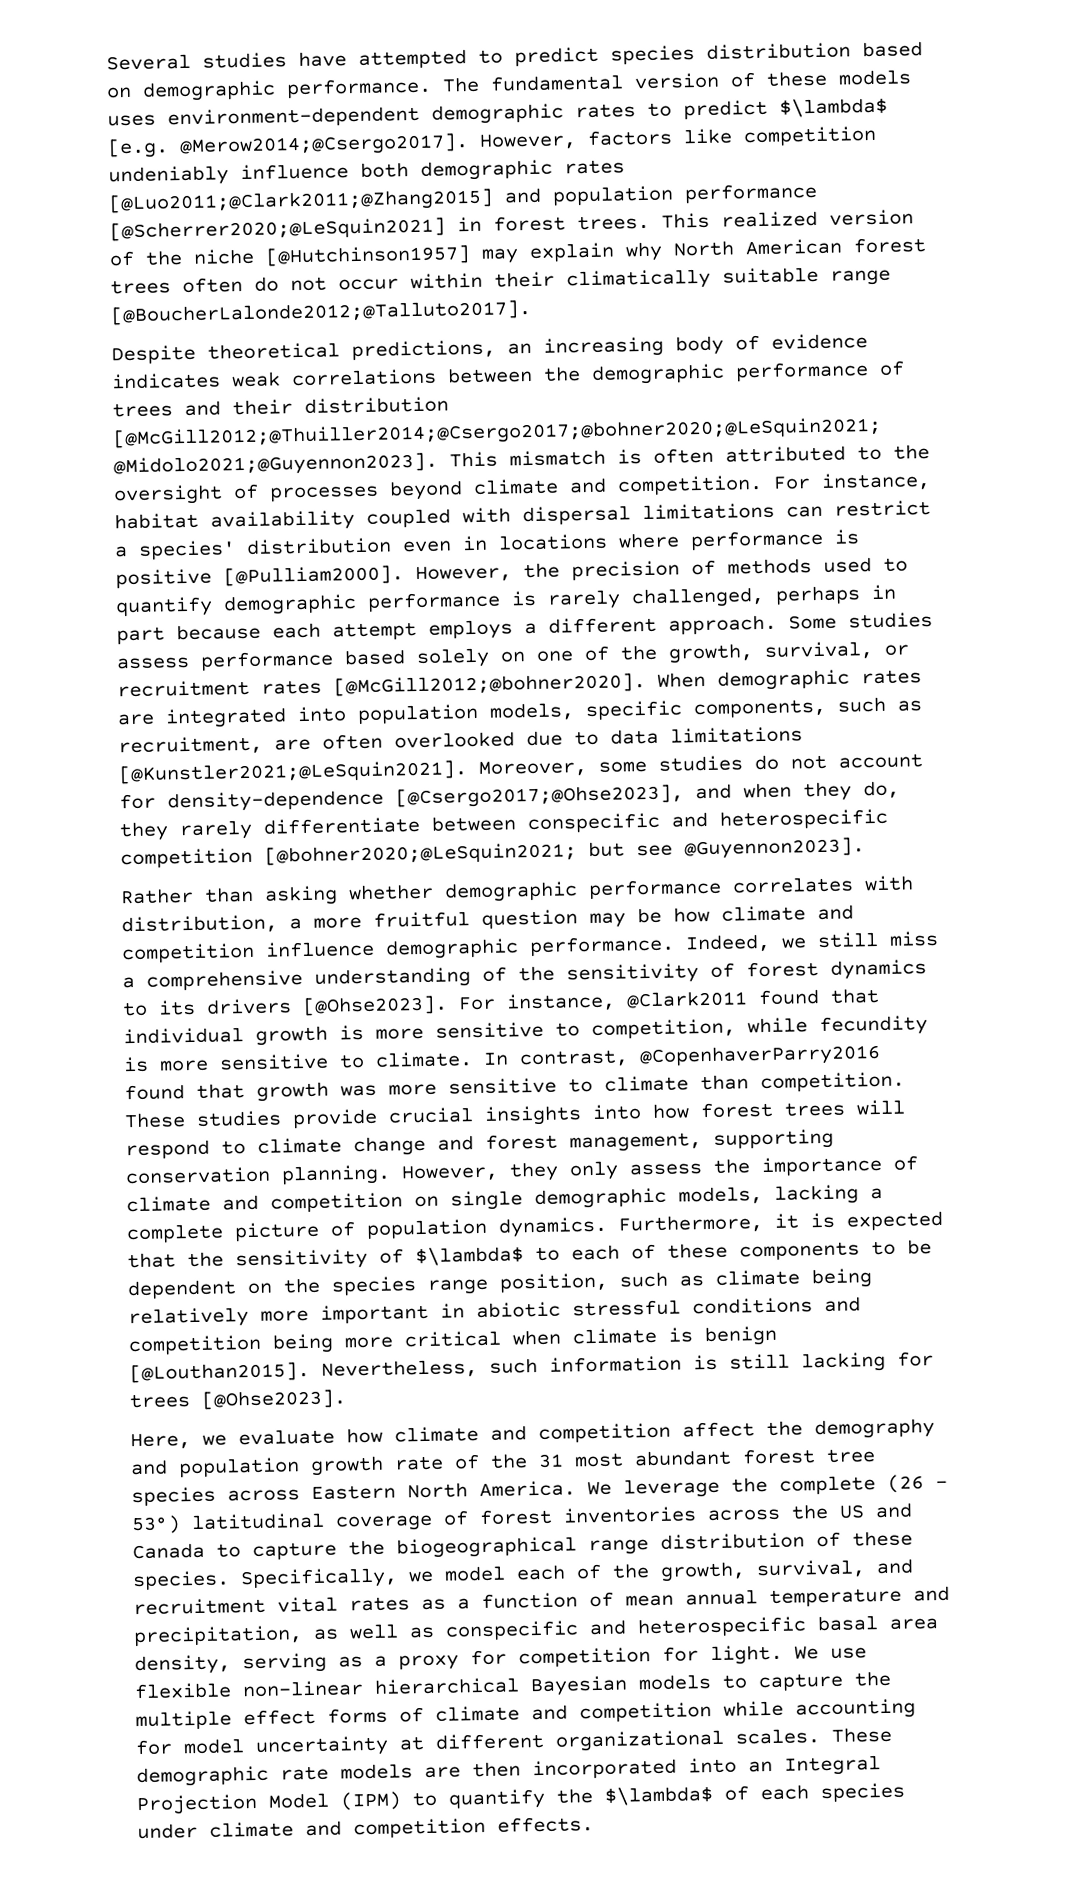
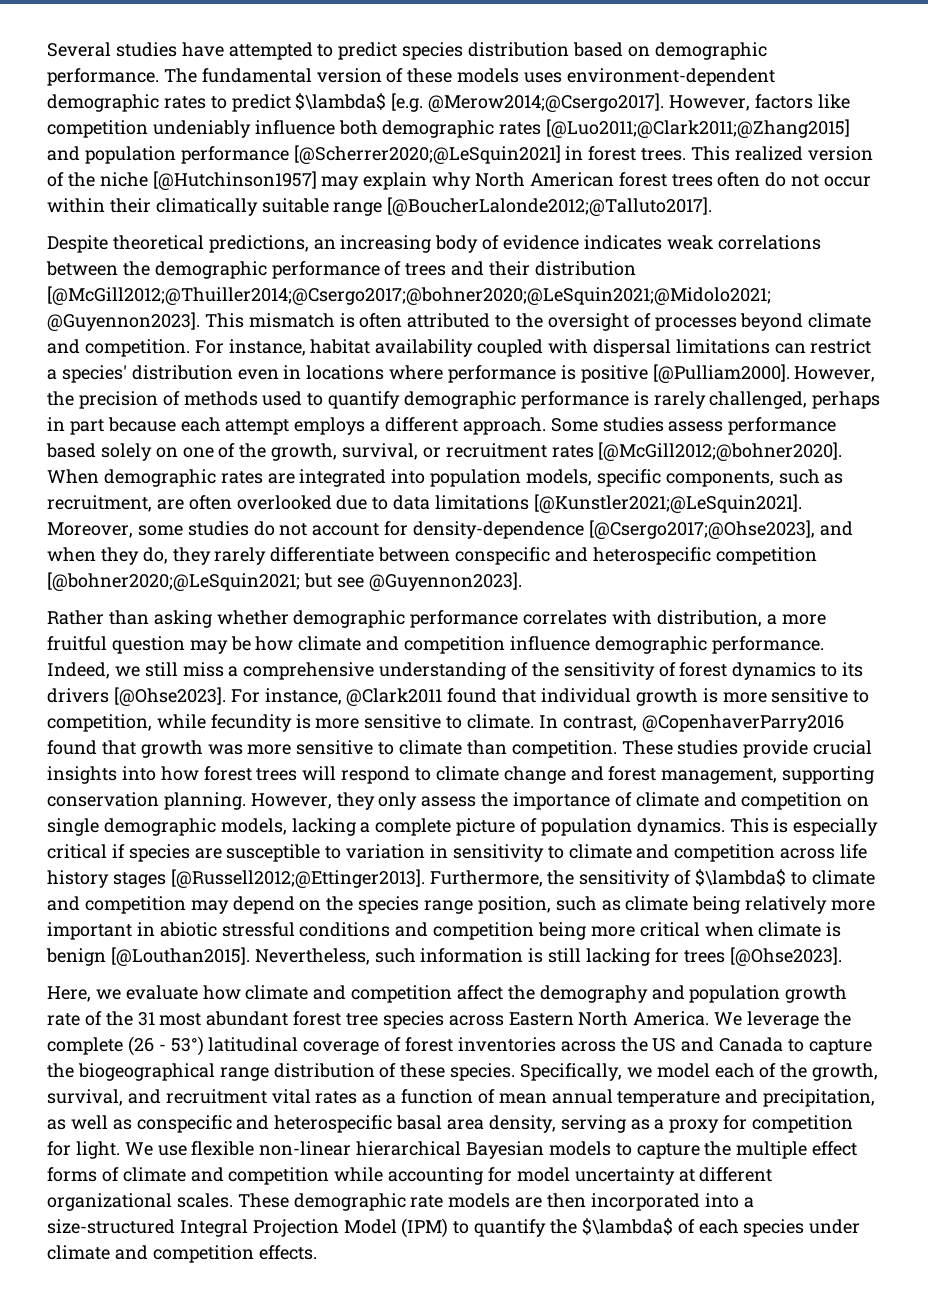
- Furthermore, it is expected that the sensitivity of $\lambda$ to each of these components to be dependent on the species range position, such as climate being relatively more important in abiotic stressful conditions and competition being more critical when climate is benign [@Louthan2015].
+ This is especially critical if species are susceptible to variation in sensitivity to climate and competition across life history stages [@Russell2012;@Ettinger2013]. Furthermore, the sensitivity of $\lambda$ to climate and competition may depend on the species range position, such as climate being relatively more important in abiotic stressful conditions and competition being more critical when climate is benign [@Louthan2015].
- These demographic rate models are then incorporated into an Integral Projection Model (IPM) to quantify the $\lambda$ of each species under climate and competition effects.
+ These demographic rate models are then incorporated into a size-structured Integral Projection Model (IPM) to quantify the $\lambda$ of each species under climate and competition effects.

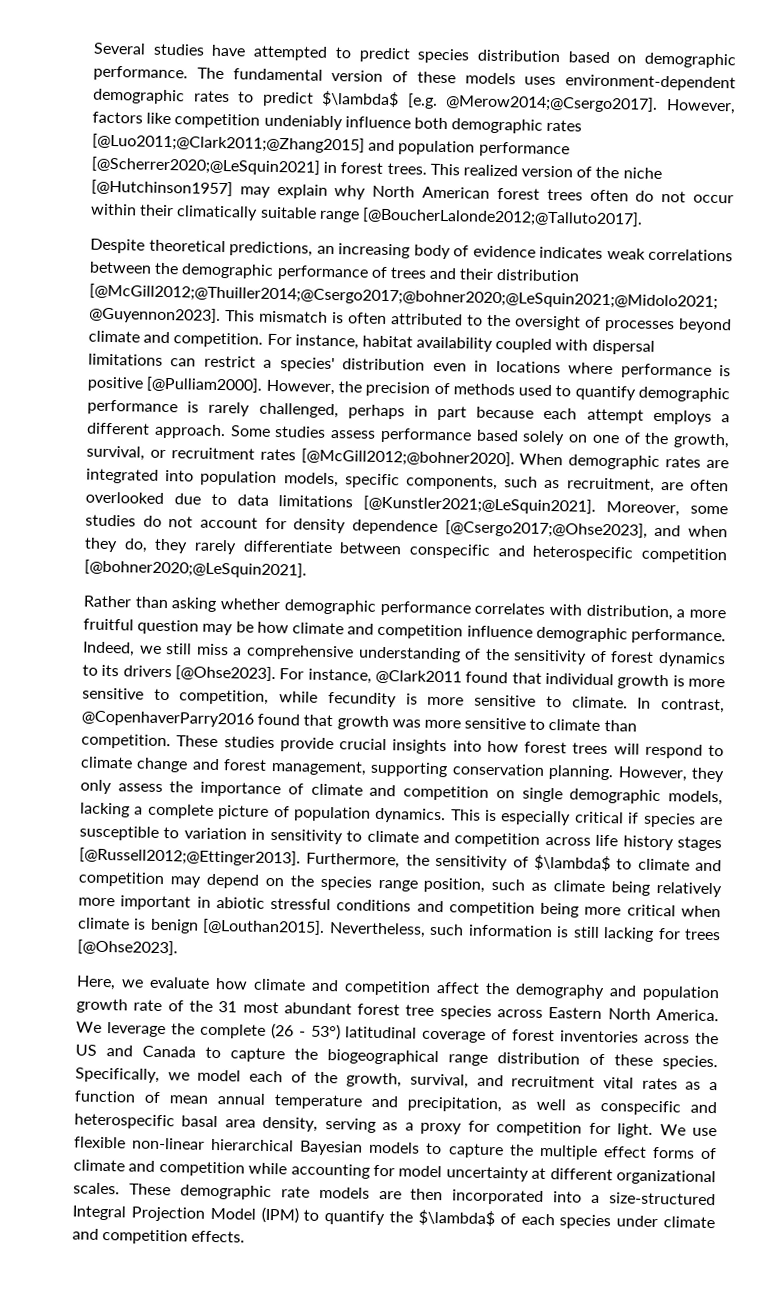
- Moreover, some studies do not account for density-dependence [@Csergo2017;@Ohse2023], and when they do, they rarely differentiate between conspecific and heterospecific competition [@bohner2020;@LeSquin2021; but see @Guyennon2023].
+ Moreover, some studies do not account for density dependence [@Csergo2017;@Ohse2023], and when they do, they rarely differentiate between conspecific and heterospecific competition [@bohner2020;@LeSquin2021].

